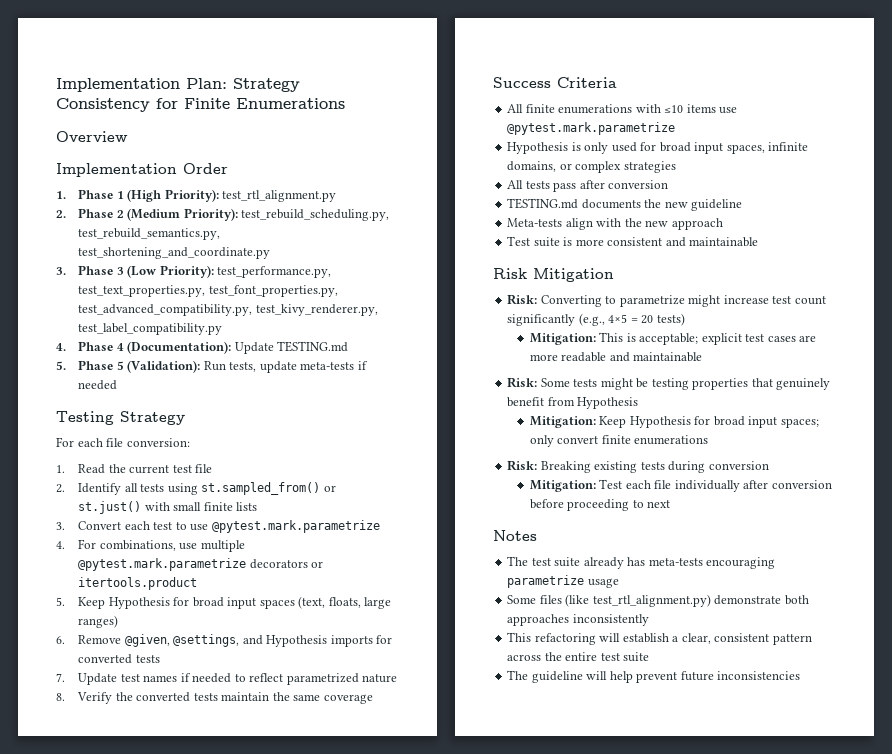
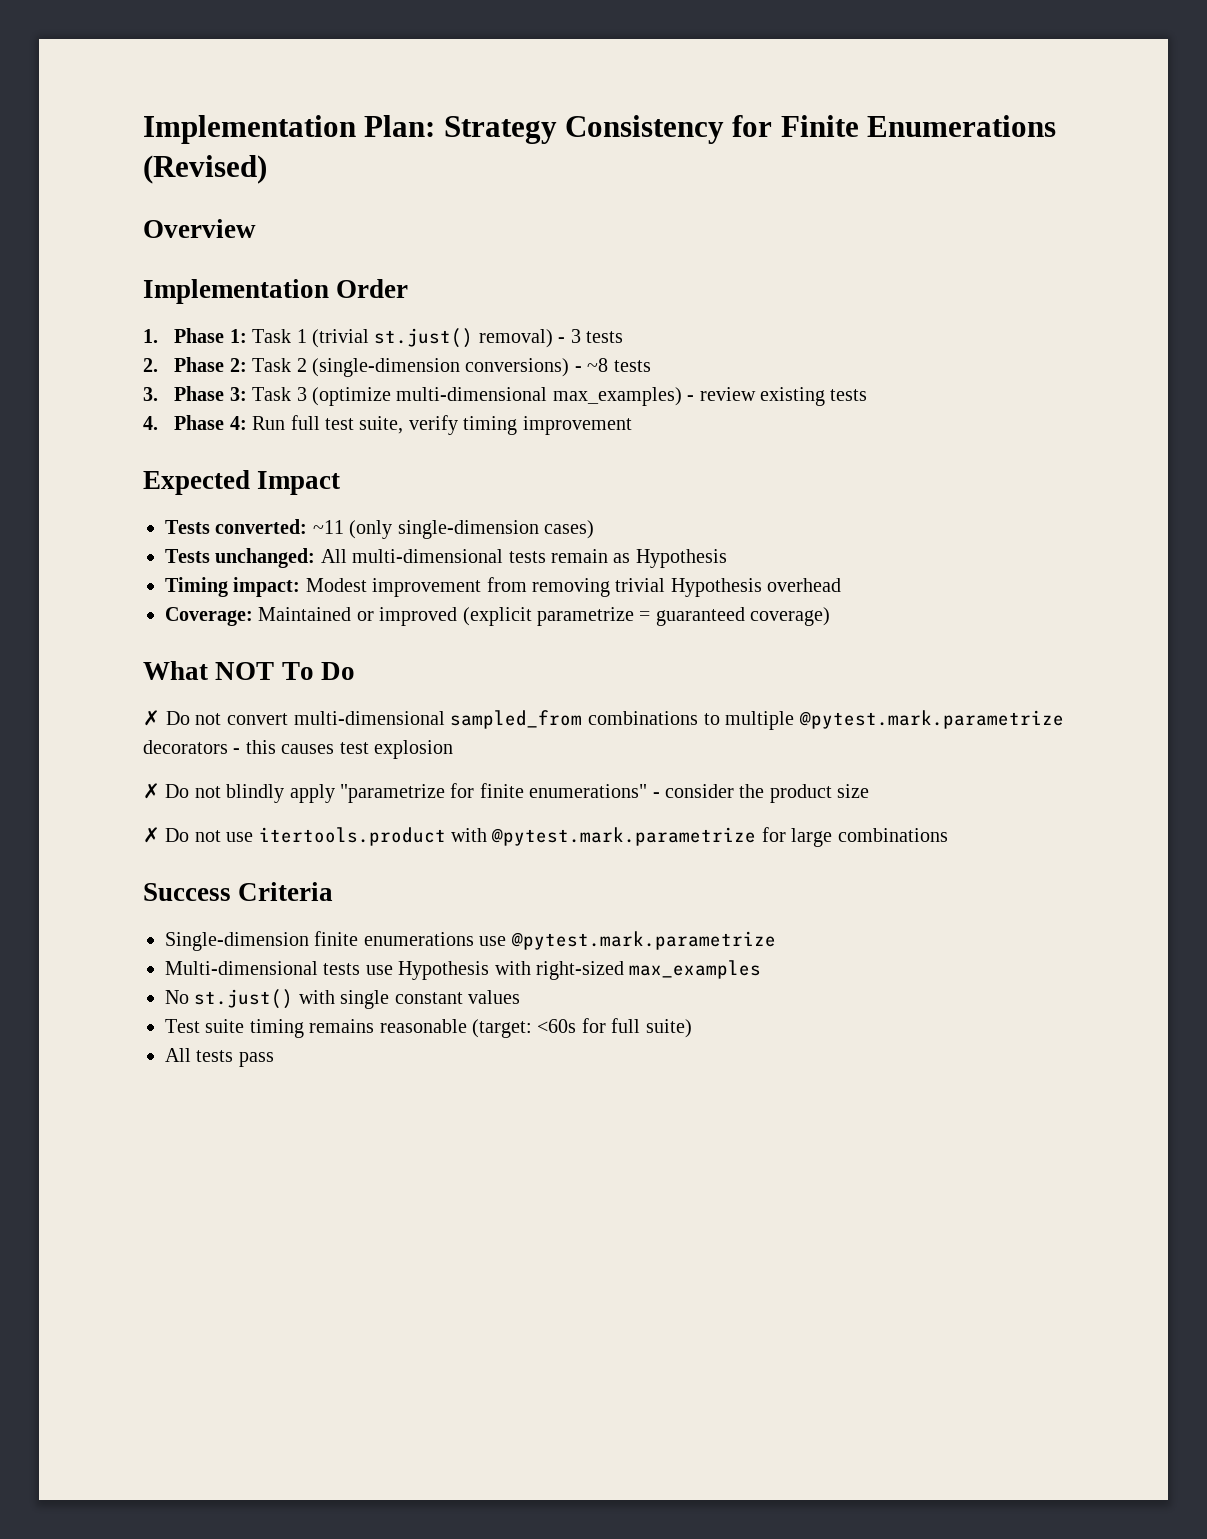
- Implementation Plan: Strategy Consistency for Finite Enumerations
+ Implementation Plan: Strategy Consistency for Finite Enumerations (Revised)
- 1. Phase 1 (High Priority): test_rtl_alignment.py
- 2. Phase 2 (Medium Priority): test_rebuild_scheduling.py, test_rebuild_semantics.py, test_shortening_and_coordinate.py
- 3. Phase 3 (Low Priority): test_performance.py, test_text_properties.py, test_font_properties.py, test_advanced_compatibility.py, test_kivy_renderer.py, test_label_compatibility.py
- 4. Phase 4 (Documentation): Update TESTING.md
- 5. Phase 5 (Validation): Run tests, update meta-tests if needed
- Testing Strategy
- For each file conversion:
- 1. Read the current test file
- 2. Identify all tests using st.sampled_from() or st.just() with small finite lists
- 3. Convert each test to use @pytest.mark.parametrize
- 4. For combinations, use multiple @pytest.mark.parametrize decorators or itertools.product
- 5. Keep Hypothesis for broad input spaces (text, floats, large ranges)
- 6. Remove @given, @settings, and Hypothesis imports for converted tests
- 7. Update test names if needed to reflect parametrized nature
- 8. Verify the converted tests maintain the same coverage
+ 1. Phase 1: Task 1 (trivial st.just() removal) - 3 tests
+ 2. Phase 2: Task 2 (single-dimension conversions) - ~8 tests
+ 3. Phase 3: Task 3 (optimize multi-dimensional max_examples) - review existing tests
+ 4. Phase 4: Run full test suite, verify timing improvement
+ Expected Impact
+ Tests converted: ~11 (only single-dimension cases)
+ Tests unchanged: All multi-dimensional tests remain as Hypothesis
+ Timing impact: Modest improvement from removing trivial Hypothesis overhead
+ Coverage: Maintained or improved (explicit parametrize = guaranteed coverage)
+ What NOT To Do
+ ✗ Do not convert multi-dimensional sampled_from combinations to multiple @pytest.mark.parametrize decorators - this causes test explosion
+ ✗ Do not blindly apply "parametrize for finite enumerations" - consider the product size
+ ✗ Do not use itertools.product with @pytest.mark.parametrize for large combinations
- All finite enumerations with ≤10 items use @pytest.mark.parametrize
- Hypothesis is only used for broad input spaces, infinite domains, or complex strategies
- All tests pass after conversion
- TESTING.md documents the new guideline
- Meta-tests align with the new approach
- Test suite is more consistent and maintainable
- Risk Mitigation
- Risk: Converting to parametrize might increase test count significantly (e.g., 4×5 = 20 tests)
- Mitigation: This is acceptable; explicit test cases are more readable and maintainable
- Risk: Some tests might be testing properties that genuinely benefit from Hypothesis
- Mitigation: Keep Hypothesis for broad input spaces; only convert finite enumerations
- Risk: Breaking existing tests during conversion
- Mitigation: Test each file individually after conversion before proceeding to next
- Notes
- The test suite already has meta-tests encouraging parametrize usage
- Some files (like test_rtl_alignment.py) demonstrate both approaches inconsistently
- This refactoring will establish a clear, consistent pattern across the entire test suite
- The guideline will help prevent future inconsistencies
+ Single-dimension finite enumerations use @pytest.mark.parametrize
+ Multi-dimensional tests use Hypothesis with right-sized max_examples
+ No st.just() with single constant values
+ Test suite timing remains reasonable (target: <60s for full suite)
+ All tests pass

